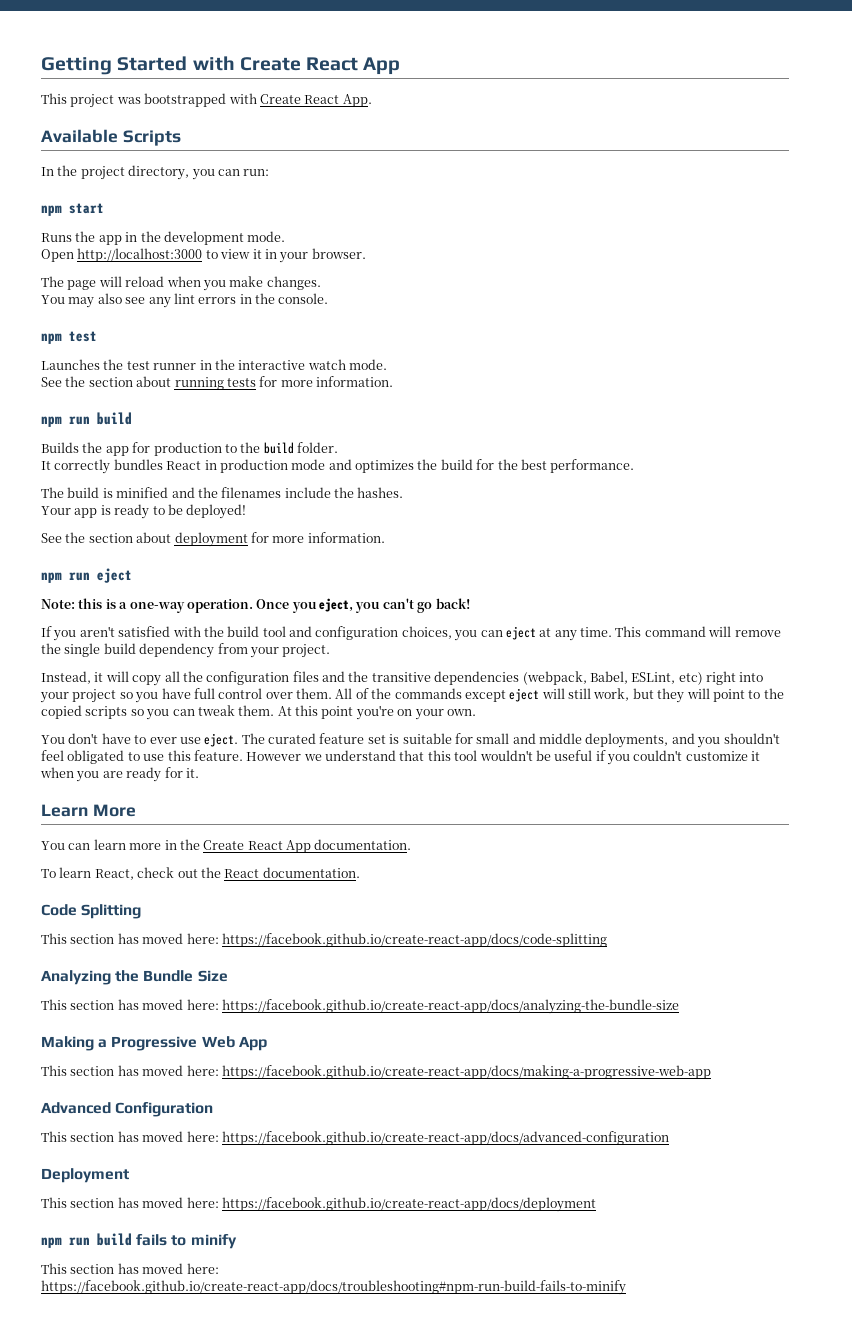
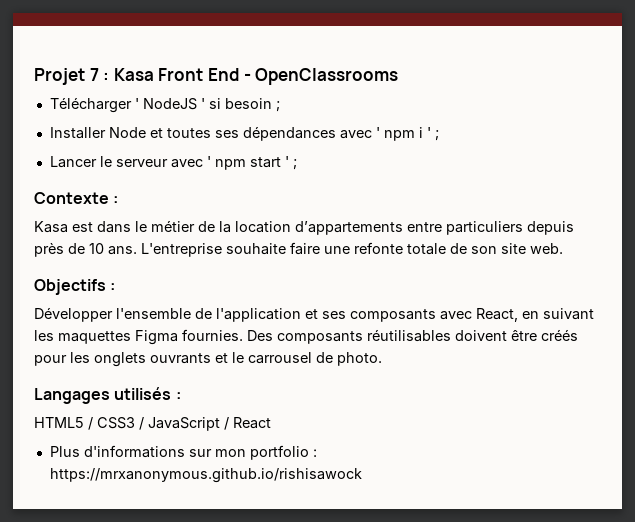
- Getting Started with Create React App
- This project was bootstrapped with Create React App.
- Available Scripts
- In the project directory, you can run:
- npm start
- Runs the app in the development mode.
- Open http://localhost:3000 to view it in your browser.
- The page will reload when you make changes.
- You may also see any lint errors in the console.
- npm test
- Launches the test runner in the interactive watch mode.
- See the section about running tests for more information.
- npm run build
- Builds the app for production to the build folder.
- It correctly bundles React in production mode and optimizes the build for the best performance.
- The build is minified and the filenames include the hashes.
- Your app is ready to be deployed!
- See the section about deployment for more information.
- npm run eject
- Note: this is a one-way operation. Once you eject, you can't go back!
- If you aren't satisfied with the build tool and configuration choices, you can eject at any time. This command will remove the single build dependency from your project.
- Instead, it will copy all the configuration files and the transitive dependencies (webpack, Babel, ESLint, etc) right into your project so you have full control over them. All of the commands except eject will still work, but they will point to the copied scripts so you can tweak them. At this point you're on your own.
- You don't have to ever use eject. The curated feature set is suitable for small and middle deployments, and you shouldn't feel obligated to use this feature. However we understand that this tool wouldn't be useful if you couldn't customize it when you are ready for it.
- Learn More
- You can learn more in the Create React App documentation.
- To learn React, check out the React documentation.
- Code Splitting
- This section has moved here: https://facebook.github.io/create-react-app/docs/code-splitting
- Analyzing the Bundle Size
- This section has moved here: https://facebook.github.io/create-react-app/docs/analyzing-the-bundle-size
- Making a Progressive Web App
- This section has moved here: https://facebook.github.io/create-react-app/docs/making-a-progressive-web-app
- Advanced Configuration
- This section has moved here: https://facebook.github.io/create-react-app/docs/advanced-configuration
- Deployment
- This section has moved here: https://facebook.github.io/create-react-app/docs/deployment
- npm run build fails to minify
- This section has moved here: https://facebook.github.io/create-react-app/docs/troubleshooting#npm-run-build-fails-to-minify
+ Projet 7 : Kasa Front End - OpenClassrooms
+ Télécharger ' NodeJS ' si besoin ;
+ Installer Node et toutes ses dépendances avec ' npm i ' ;
+ Lancer le serveur avec ' npm start ' ;
+ Contexte :
+ Kasa est dans le métier de la location d’appartements entre particuliers depuis près de 10 ans. L'entreprise souhaite faire une refonte totale de son site web.
+ Objectifs :
+ Développer l'ensemble de l'application et ses composants avec React, en suivant les maquettes Figma fournies. Des composants réutilisables doivent être créés pour les onglets ouvrants et le carrousel de photo.
+ Langages utilisés :
+ HTML5 / CSS3 / JavaScript / React
+ Plus d'informations sur mon portfolio : https://mrxanonymous.github.io/rishisawock

